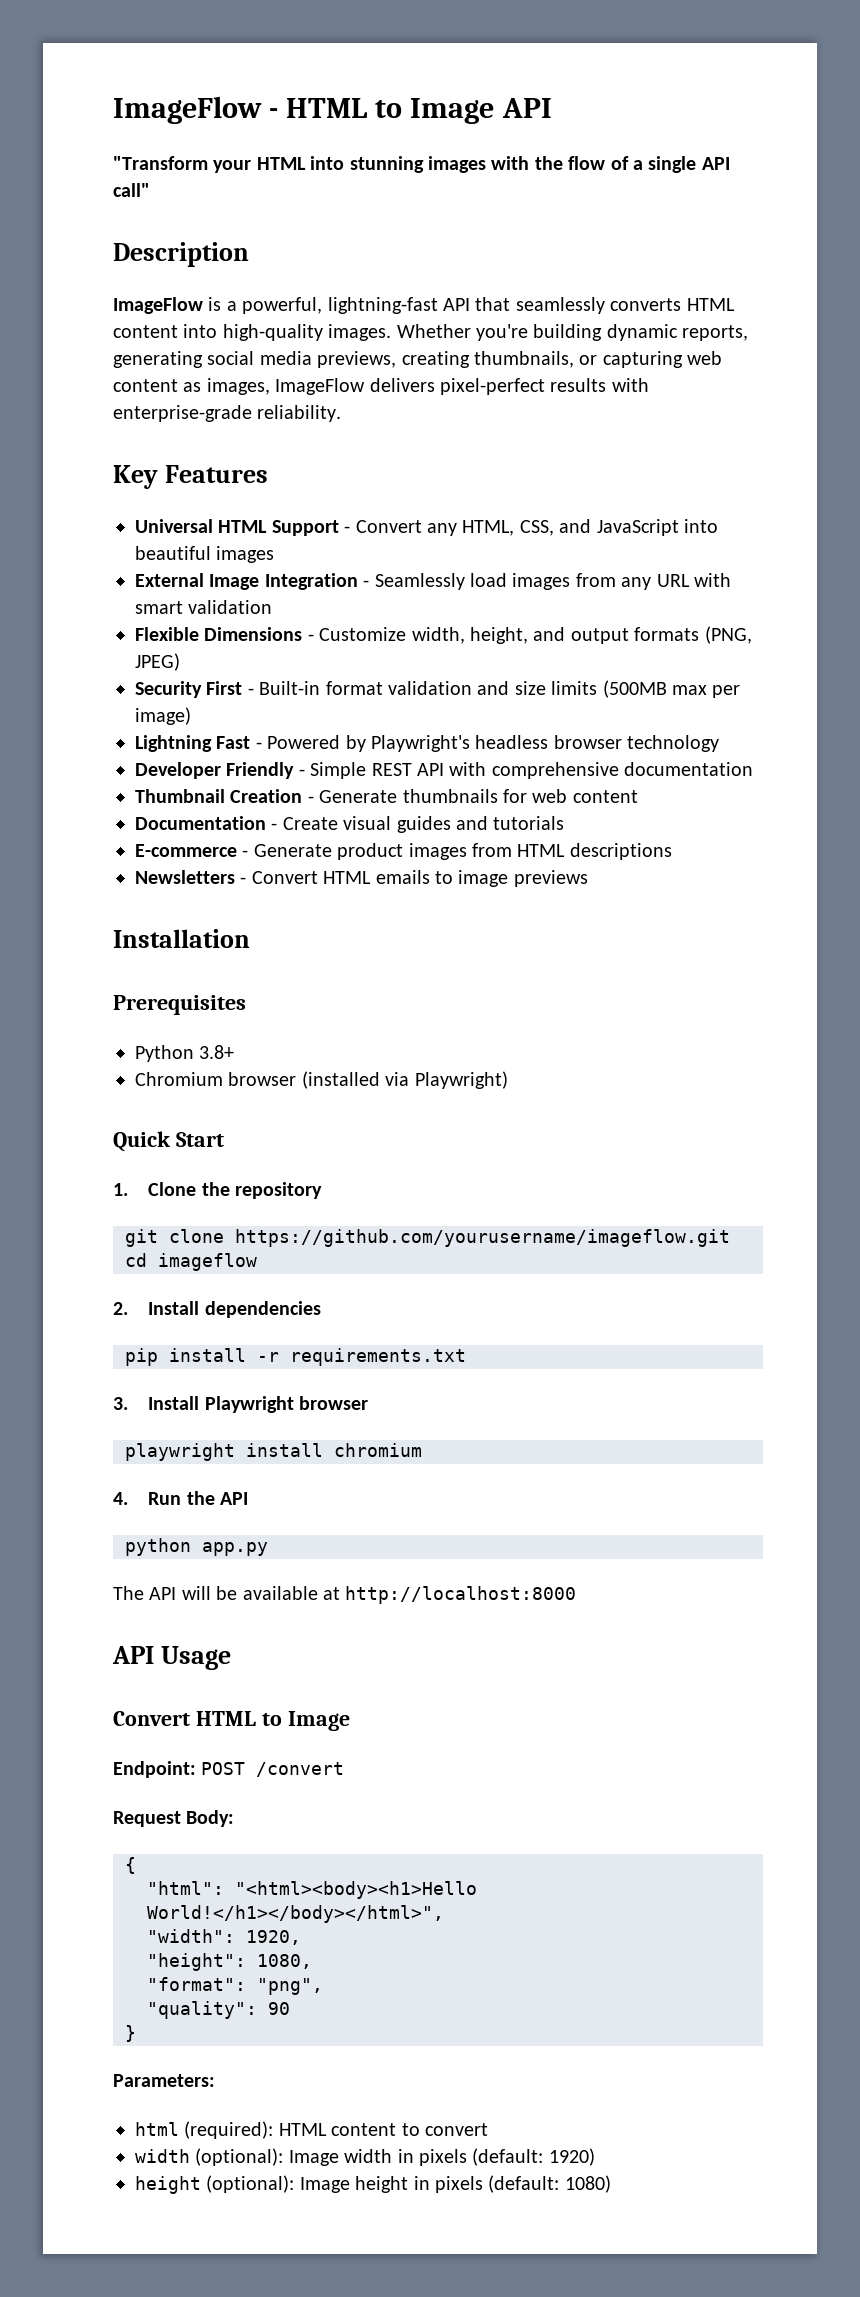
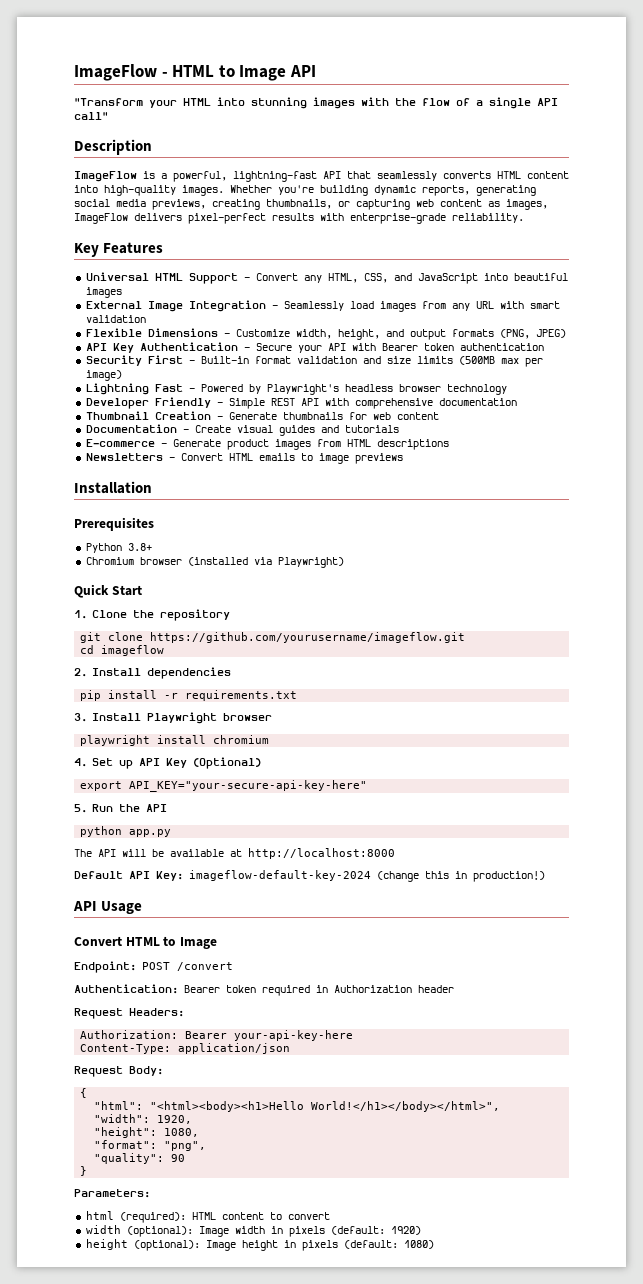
+ API Key Authentication - Secure your API with Bearer token authentication
- 4. Run the API
+ 4. Set up API Key (Optional)
+ export API_KEY="your-secure-api-key-here"
+ 5. Run the API
+ Default API Key: imageflow-default-key-2024 (change this in production!)
+ Authentication: Bearer token required in Authorization header
+ Request Headers:
+ Authorization: Bearer your-api-key-here
+ Content-Type: application/json

